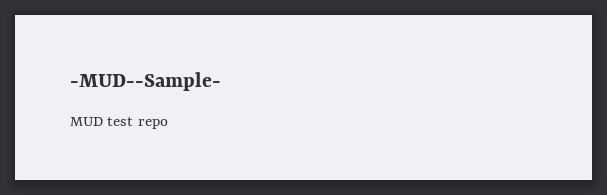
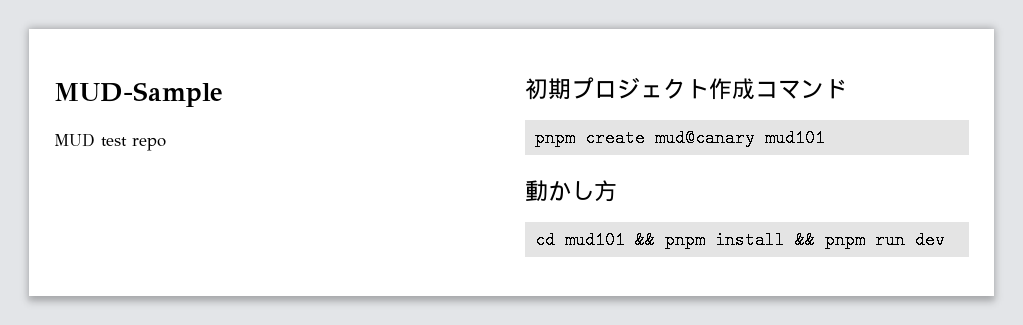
- -MUD--Sample-
+ MUD-Sample
+ 初期プロジェクト作成コマンド
+ pnpm create mud@canary mud101
+ 動かし方
+ cd mud101 && pnpm install && pnpm run dev

